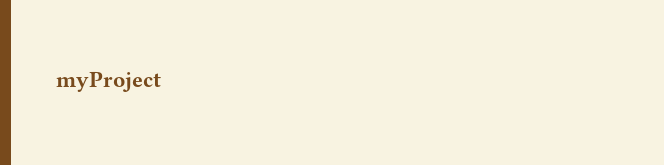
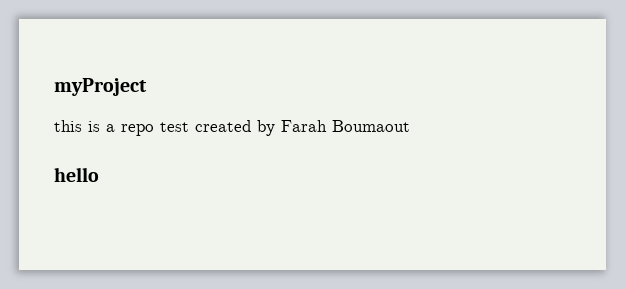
+ this is a repo test created by Farah Boumaout
+ hello

